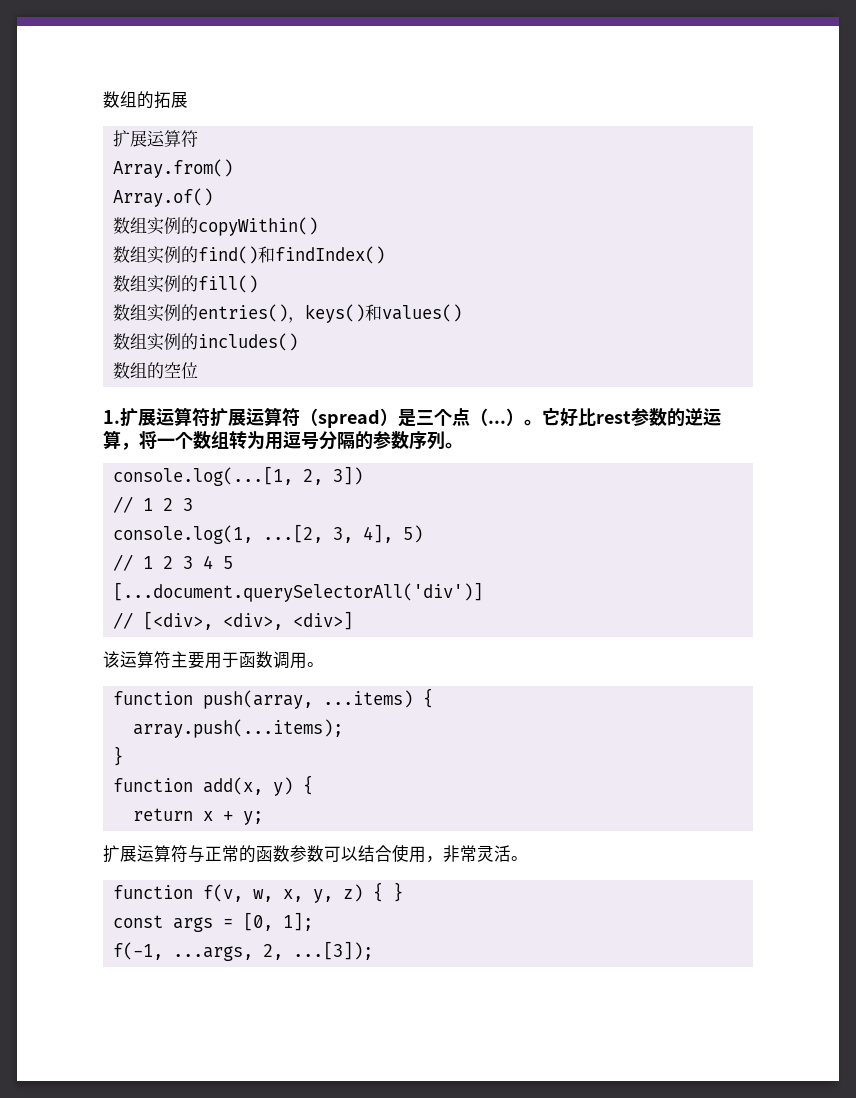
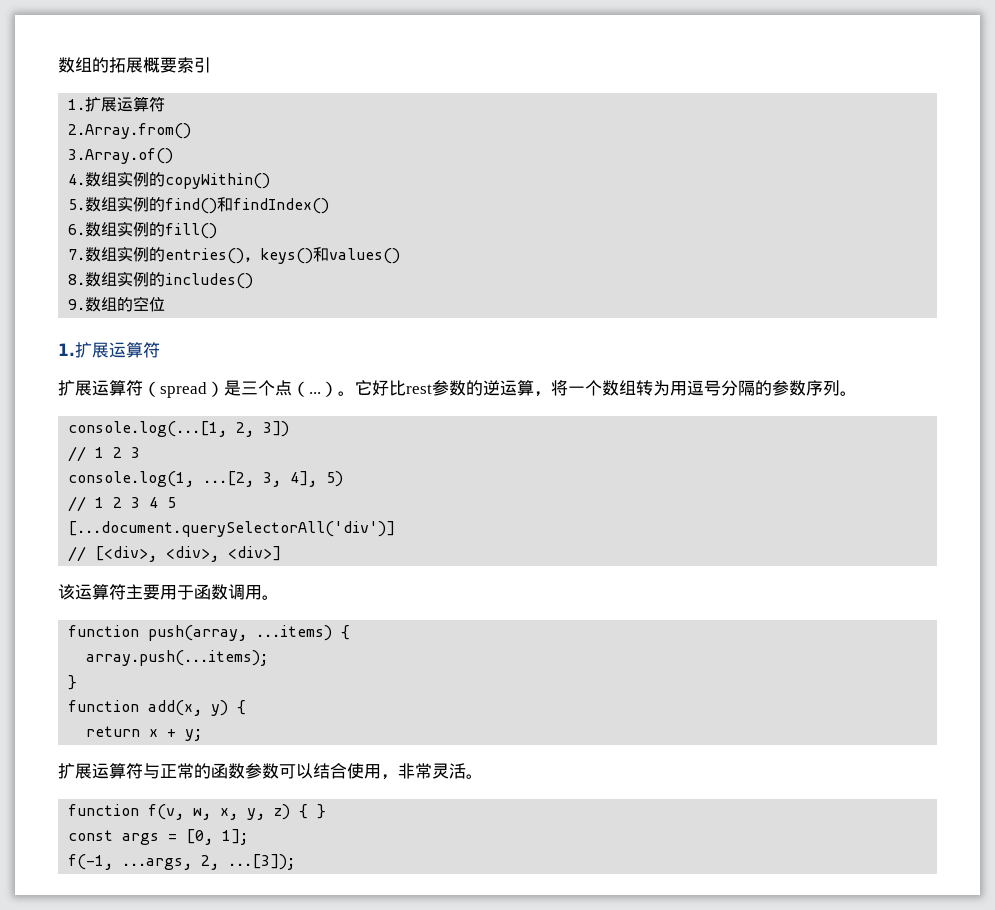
- 数组的拓展
- 扩展运算符
- Array.from()
- Array.of()
- 数组实例的copyWithin()
+ 数组的拓展概要索引
+ 1.扩展运算符
+ 2.Array.from()
+ 3.Array.of()
+ 4.数组实例的copyWithin()
- 数组实例的find()和findIndex()
+ 5.数组实例的find()和findIndex()
- 数组实例的fill()
+ 6.数组实例的fill()
- 数组实例的entries()，keys()和values()
+ 7.数组实例的entries()，keys()和values()
- 数组实例的includes()
+ 8.数组实例的includes()
- 数组的空位
- 1.扩展运算符扩展运算符（spread）是三个点（...）。
+ 9.数组的空位
+ 1.扩展运算符
+ 扩展运算符（spread）是三个点（...）。

